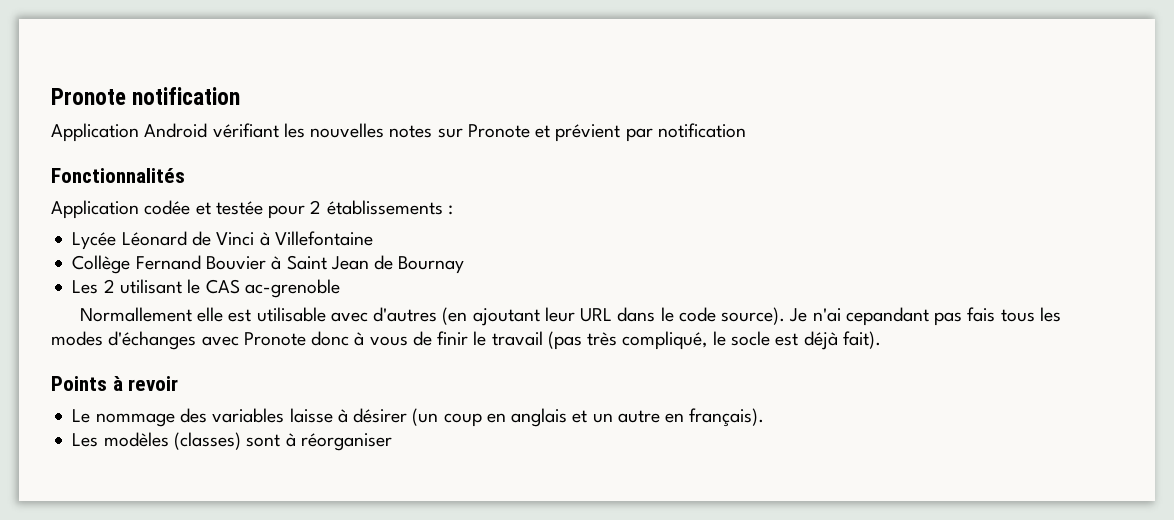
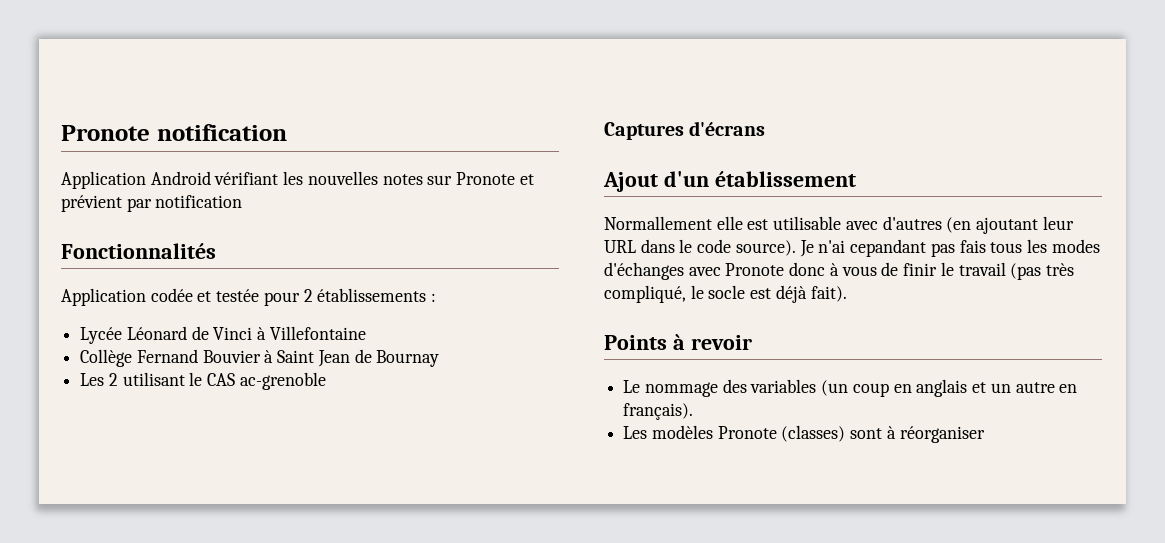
+ Captures d'écrans
+ Ajout d'un établissement
- Le nommage des variables laisse à désirer (un coup en anglais et un autre en français).
+ Le nommage des variables (un coup en anglais et un autre en français).
- Les modèles (classes) sont à réorganiser
+ Les modèles Pronote (classes) sont à réorganiser

